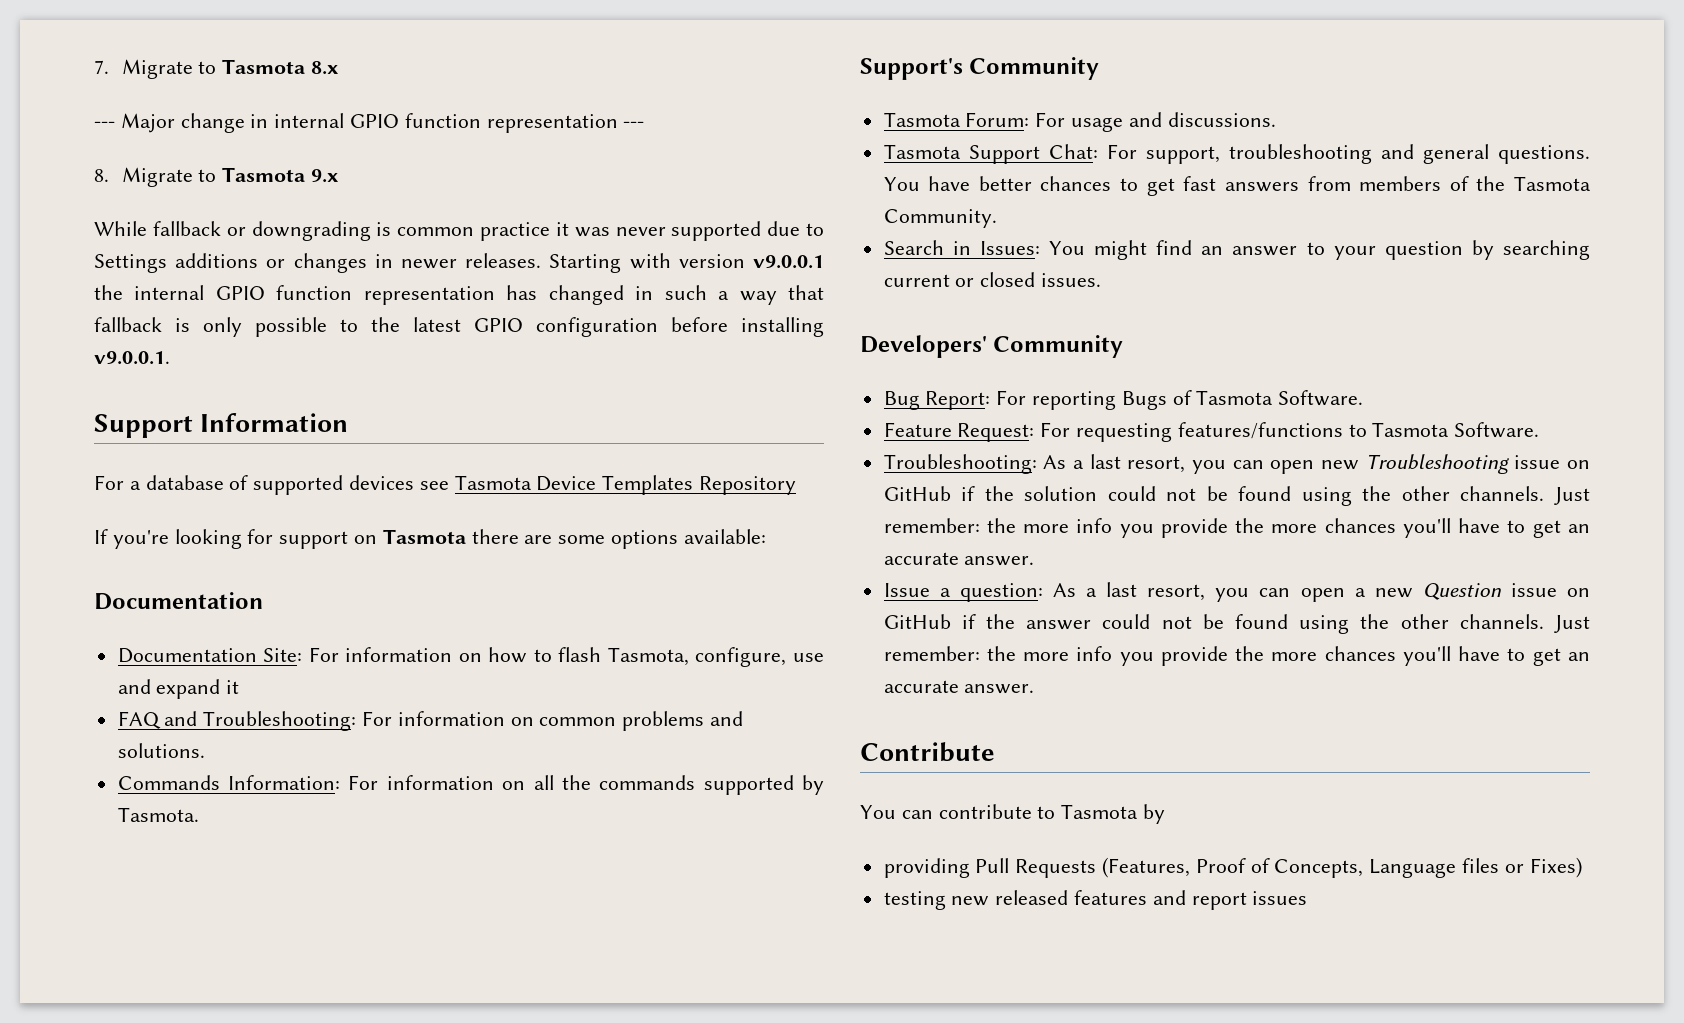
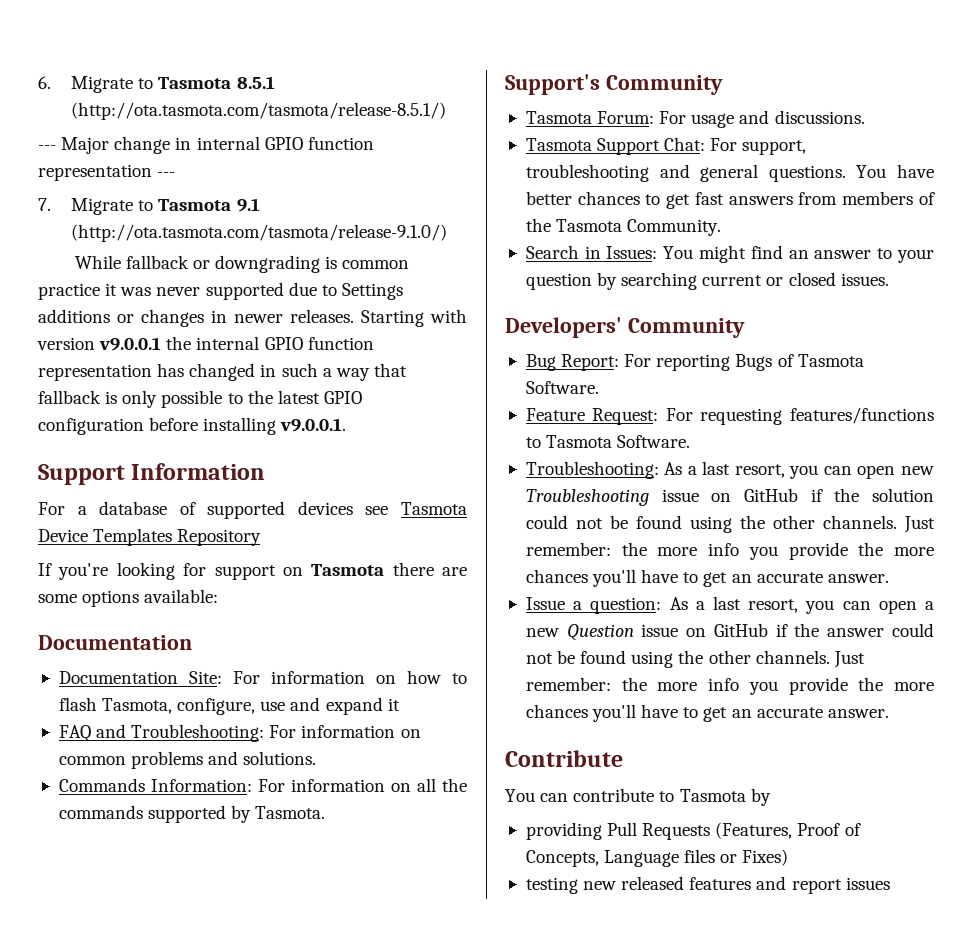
- 7. Migrate to Tasmota 8.x
+ 6. Migrate to Tasmota 8.5.1 (http://ota.tasmota.com/tasmota/release-8.5.1/)
- 8. Migrate to Tasmota 9.x
+ 7. Migrate to Tasmota 9.1 (http://ota.tasmota.com/tasmota/release-9.1.0/)

